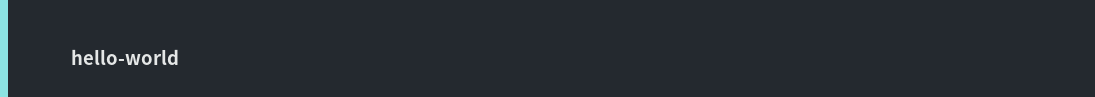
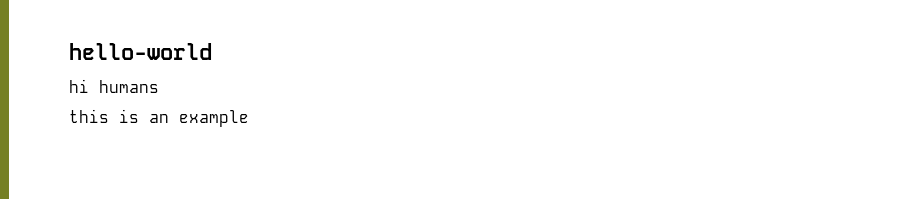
+ hi humans
+ this is an example

